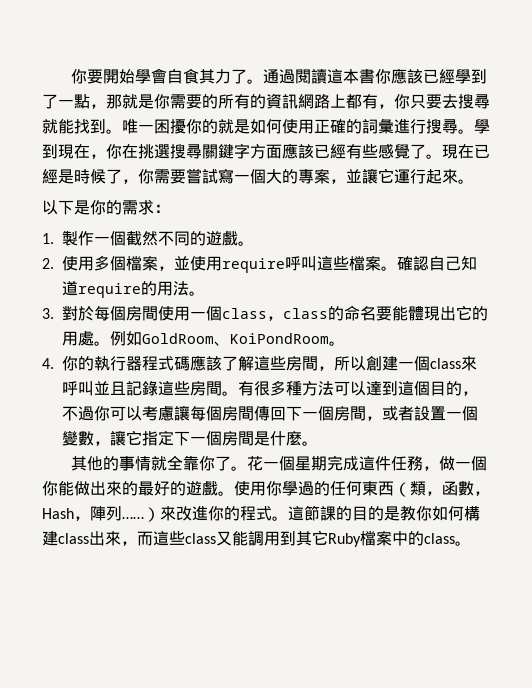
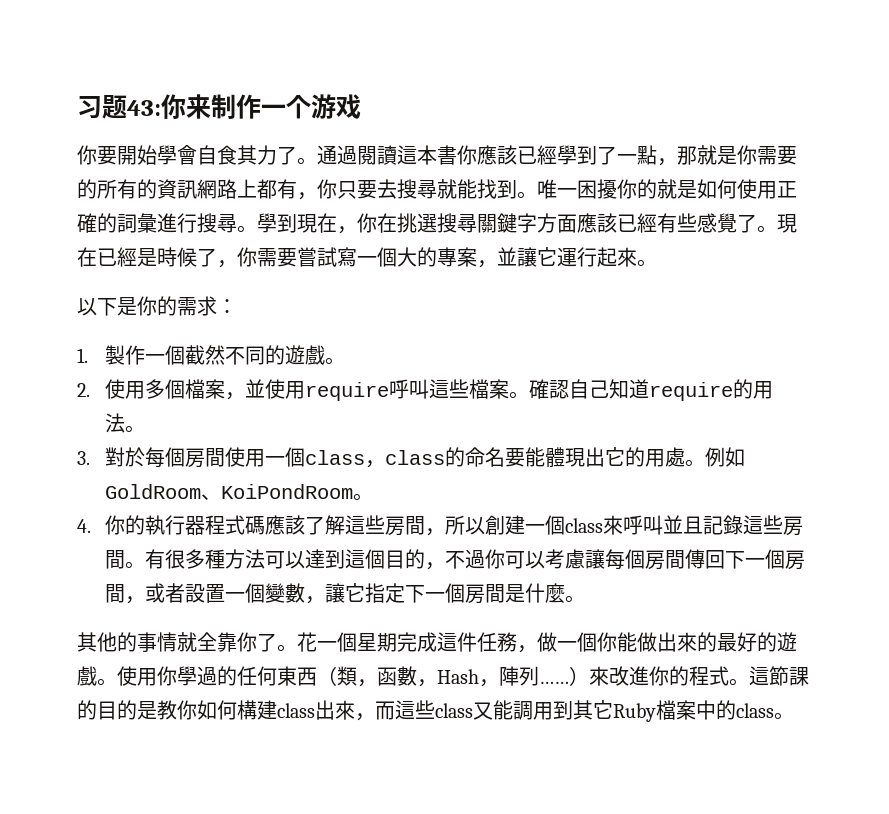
+ 习题43:你来制作一个游戏

